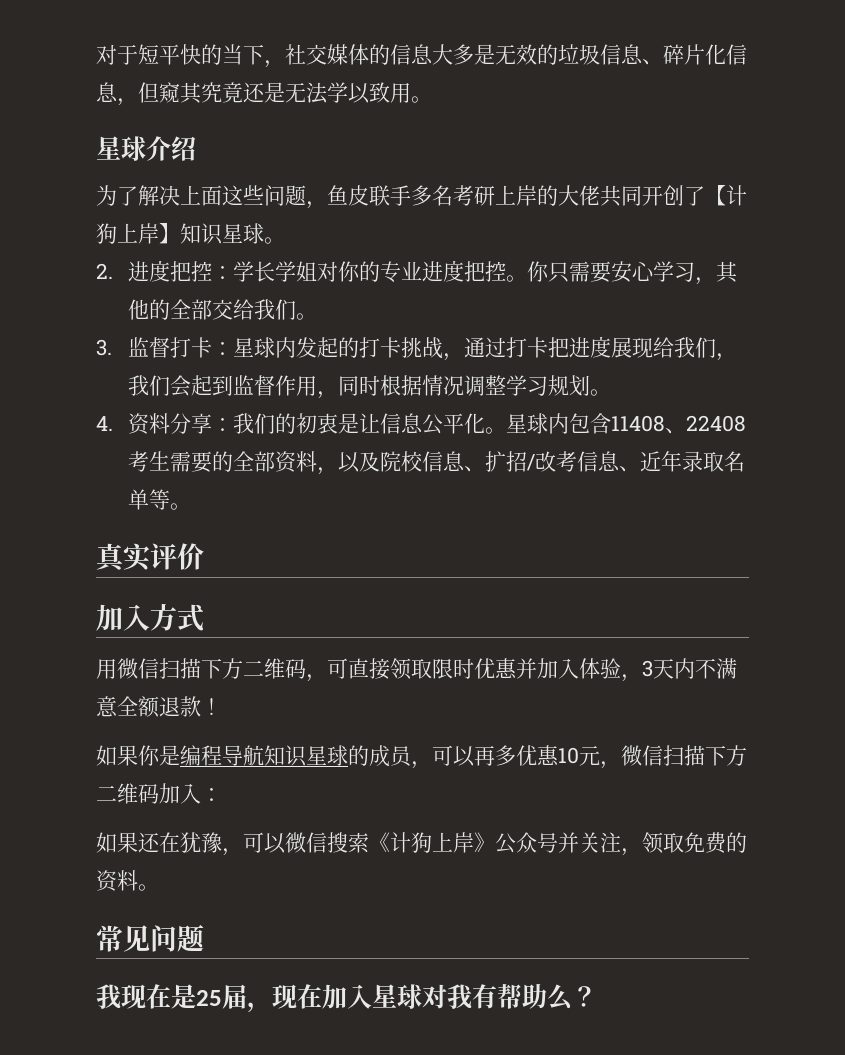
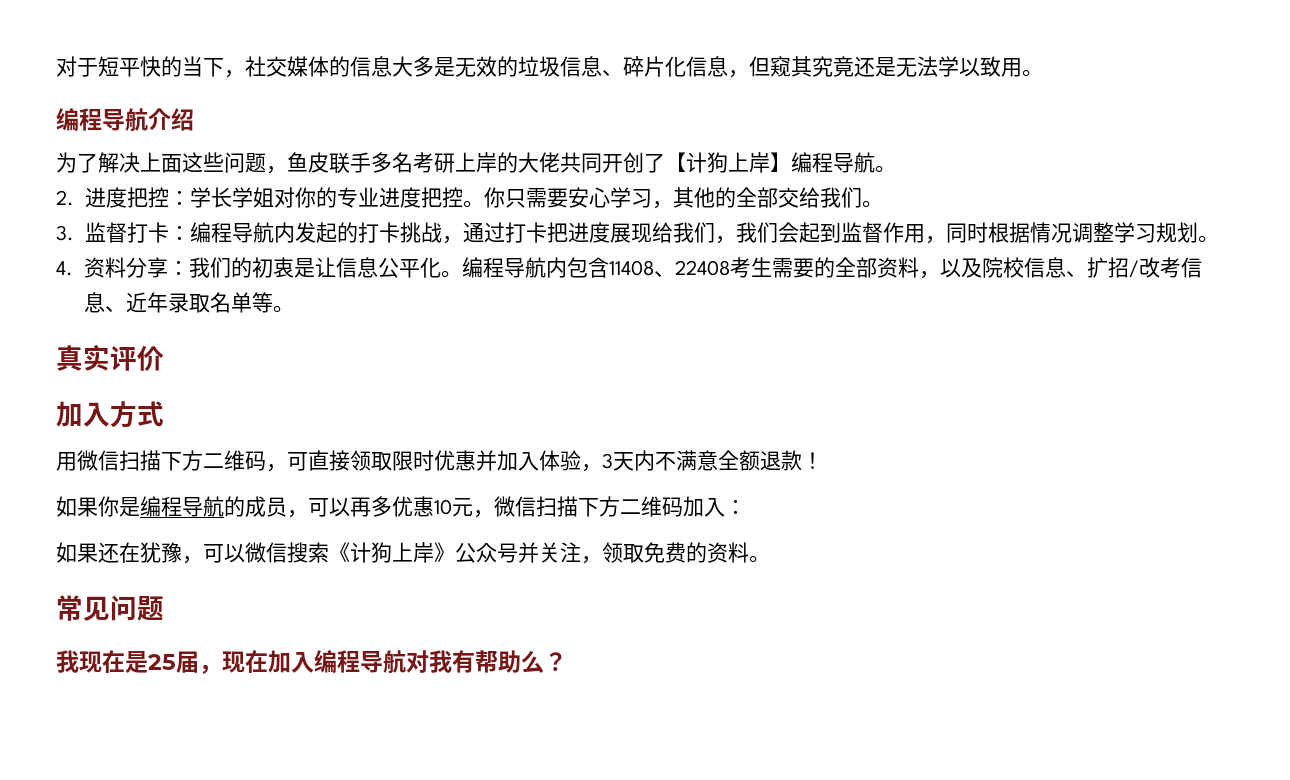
- 星球介绍
+ 编程导航介绍
- 为了解决上面这些问题，鱼皮联手多名考研上岸的大佬共同开创了【计狗上岸】知识星球。
+ 为了解决上面这些问题，鱼皮联手多名考研上岸的大佬共同开创了【计狗上岸】编程导航。
- 3.监督打卡：星球内发起的打卡挑战，通过打卡把进度展现给我们，我们会起到监督作用，同时根据情况调整学习规划。
+ 3.监督打卡：编程导航内发起的打卡挑战，通过打卡把进度展现给我们，我们会起到监督作用，同时根据情况调整学习规划。
- 星球内包含11408、22408考生需要的全部资料，以及院校信息、扩招/改考信息、近年录取名单等。
+ 编程导航内包含11408、22408考生需要的全部资料，以及院校信息、扩招/改考信息、近年录取名单等。
- 如果你是编程导航知识星球的成员，可以再多优惠10元，微信扫描下方二维码加入：
+ 如果你是编程导航的成员，可以再多优惠10元，微信扫描下方二维码加入：
- 我现在是25届，现在加入星球对我有帮助么？
+ 我现在是25届，现在加入编程导航对我有帮助么？

